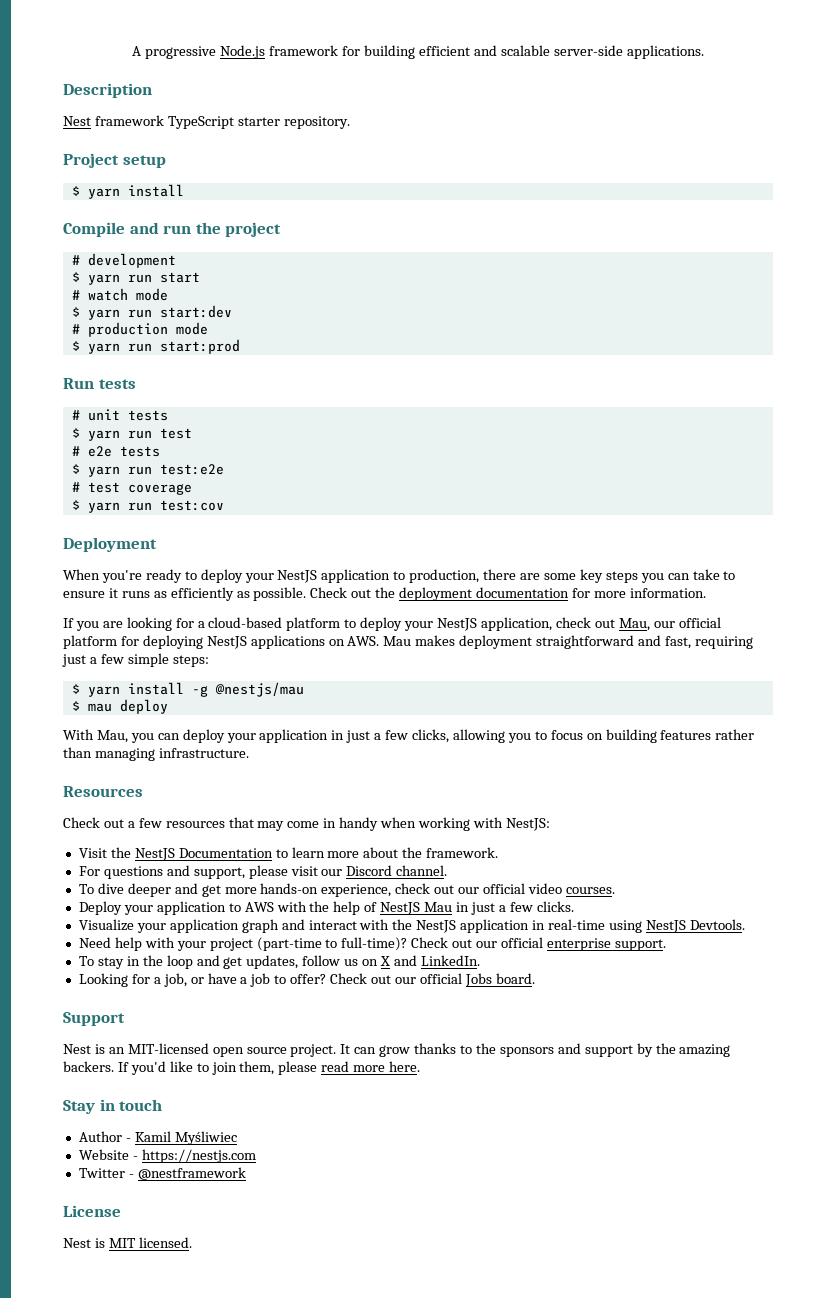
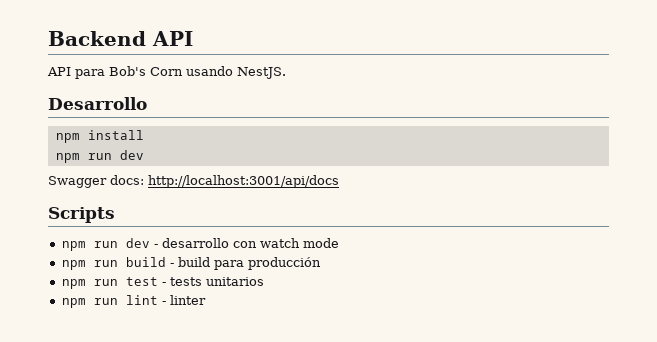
- A progressive Node.js framework for building efficient and scalable server-side applications.
- Description
- Nest framework TypeScript starter repository.
- Project setup
- $ yarn install
- Compile and run the project
- # development
- $ yarn run start
- # watch mode
- $ yarn run start:dev
- # production mode
- $ yarn run start:prod
- Run tests
- # unit tests
- $ yarn run test
- # e2e tests
- $ yarn run test:e2e
- # test coverage
- $ yarn run test:cov
- Deployment
- When you're ready to deploy your NestJS application to production, there are some key steps you can take to ensure it runs as efficiently as possible. Check out the deployment documentation for more information.
- If you are looking for a cloud-based platform to deploy your NestJS application, check out Mau, our official platform for deploying NestJS applications on AWS. Mau makes deployment straightforward and fast, requiring just a few simple steps:
- $ yarn install -g @nestjs/mau
- $ mau deploy
- With Mau, you can deploy your application in just a few clicks, allowing you to focus on building features rather than managing infrastructure.
- Resources
- Check out a few resources that may come in handy when working with NestJS:
- Visit the NestJS Documentation to learn more about the framework.
- For questions and support, please visit our Discord channel.
- To dive deeper and get more hands-on experience, check out our official video courses.
- Deploy your application to AWS with the help of NestJS Mau in just a few clicks.
- Visualize your application graph and interact with the NestJS application in real-time using NestJS Devtools.
- Need help with your project (part-time to full-time)? Check out our official enterprise support.
- To stay in the loop and get updates, follow us on X and LinkedIn.
- Looking for a job, or have a job to offer? Check out our official Jobs board.
- Support
- Nest is an MIT-licensed open source project. It can grow thanks to the sponsors and support by the amazing backers. If you'd like to join them, please read more here.
- Stay in touch
- Author - Kamil Myśliwiec
- Website - https://nestjs.com
- Twitter - @nestframework
- License
- Nest is MIT licensed.
+ Backend API
+ API para Bob's Corn usando NestJS.
+ Desarrollo
+ npm install
+ npm run dev
+ Swagger docs: http://localhost:3001/api/docs
+ Scripts
+ npm run dev - desarrollo con watch mode
+ npm run build - build para producción
+ npm run test - tests unitarios
+ npm run lint - linter

